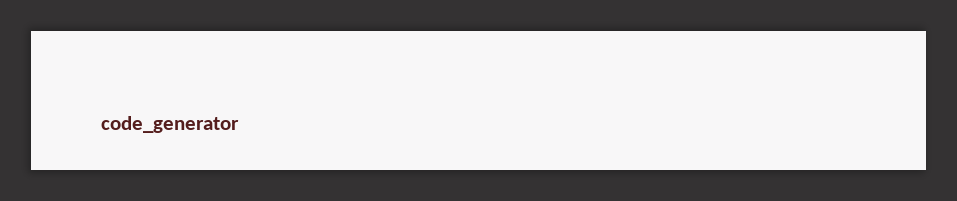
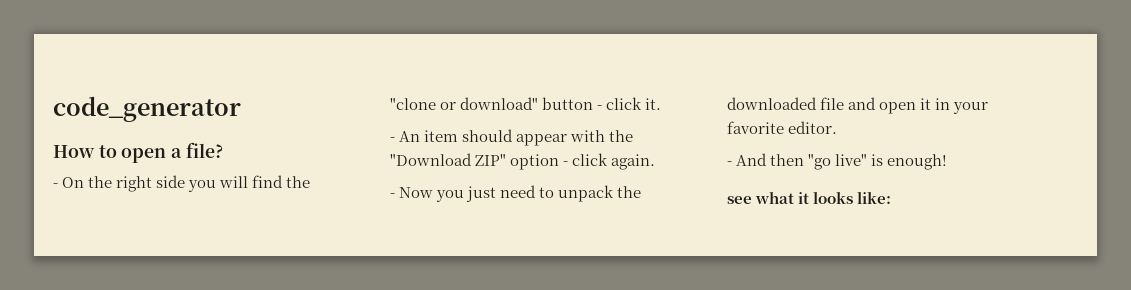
+ How to open a file?
+ - On the right side you will find the "clone or download" button - click it.
+ - An item should appear with the "Download ZIP" option - click again.
+ - Now you just need to unpack the downloaded file and open it in your favorite editor.
+ - And then "go live" is enough!
+ see what it looks like:

